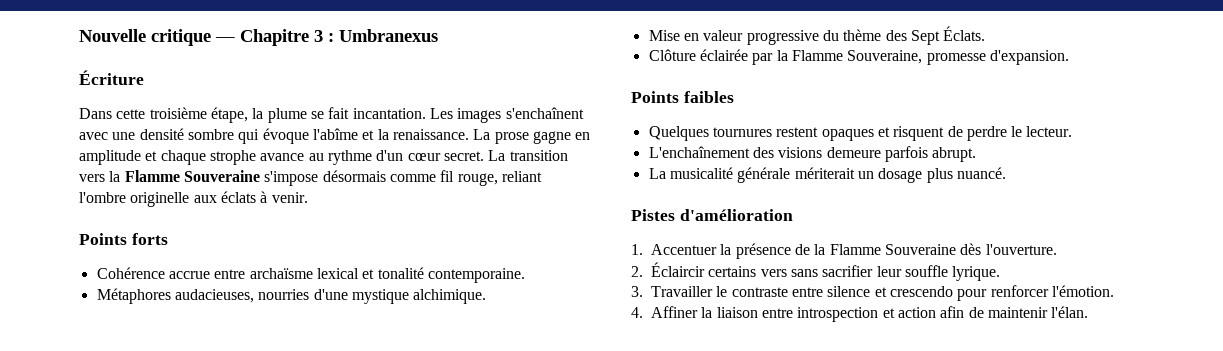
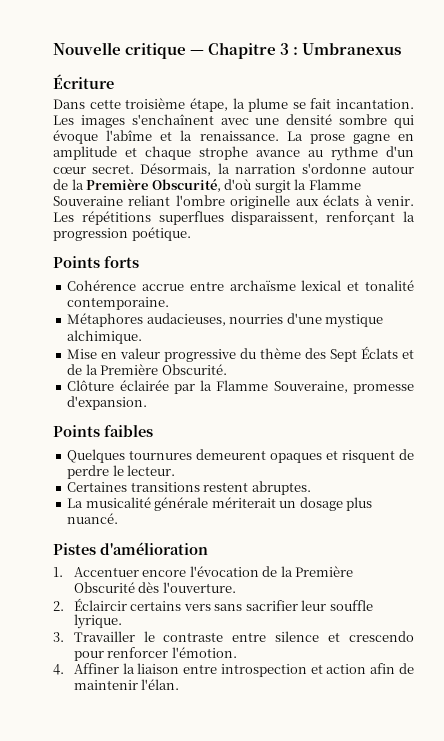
- La transition vers la Flamme Souveraine s'impose désormais comme fil rouge, reliant l'ombre originelle aux éclats à venir.
+ Désormais, la narration s'ordonne autour de la Première Obscurité, d'où surgit la Flamme Souveraine reliant l'ombre originelle aux éclats à venir. Les répétitions superflues disparaissent, renforçant la progression poétique.
- Mise en valeur progressive du thème des Sept Éclats.
+ Mise en valeur progressive du thème des Sept Éclats et de la Première Obscurité.
- Quelques tournures restent opaques et risquent de perdre le lecteur.
+ Quelques tournures demeurent opaques et risquent de perdre le lecteur.
- L'enchaînement des visions demeure parfois abrupt.
+ Certaines transitions restent abruptes.
- 1. Accentuer la présence de la Flamme Souveraine dès l'ouverture.
+ 1. Accentuer encore l'évocation de la Première Obscurité dès l'ouverture.

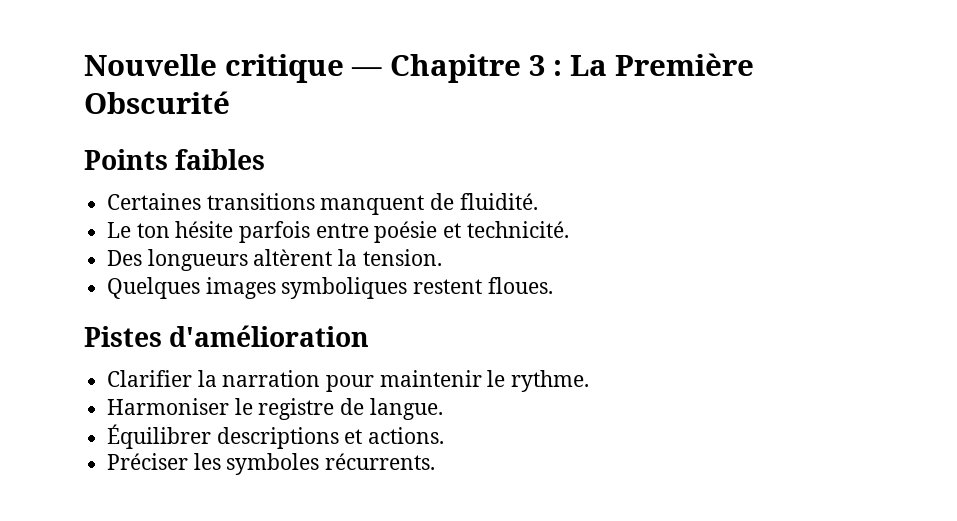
- Nouvelle critique — Chapitre 3 : Umbranexus
- Écriture
- Dans cette troisième étape, la plume se fait incantation. Les images s'enchaînent avec une densité sombre qui évoque l'abîme et la renaissance. La prose gagne en amplitude et chaque strophe avance au rythme d'un cœur secret. Désormais, la narration s'ordonne autour de la Première Obscurité, d'où surgit la Flamme Souveraine reliant l'ombre originelle aux éclats à venir. Les répétitions superflues disparaissent, renforçant la progression poétique.
- Points forts
- Cohérence accrue entre archaïsme lexical et tonalité contemporaine.
- Métaphores audacieuses, nourries d'une mystique alchimique.
- Mise en valeur progressive du thème des Sept Éclats et de la Première Obscurité.
- Clôture éclairée par la Flamme Souveraine, promesse d'expansion.
+ Nouvelle critique — Chapitre 3 : La Première Obscurité
  Points faibles
- Quelques tournures demeurent opaques et risquent de perdre le lecteur.
- Certaines transitions restent abruptes.
- La musicalité générale mériterait un dosage plus nuancé.
+ Certaines transitions manquent de fluidité.
+ Le ton hésite parfois entre poésie et technicité.
+ Des longueurs altèrent la tension.
+ Quelques images symboliques restent floues.
  Pistes d'amélioration
- 1. Accentuer encore l'évocation de la Première Obscurité dès l'ouverture.
- 2. Éclaircir certains vers sans sacrifier leur souffle lyrique.
- 3. Travailler le contraste entre silence et crescendo pour renforcer l'émotion.
- 4. Affiner la liaison entre introspection et action afin de maintenir l'élan.
+ Clarifier la narration pour maintenir le rythme.
+ Harmoniser le registre de langue.
+ Équilibrer descriptions et actions.
+ Préciser les symboles récurrents.

